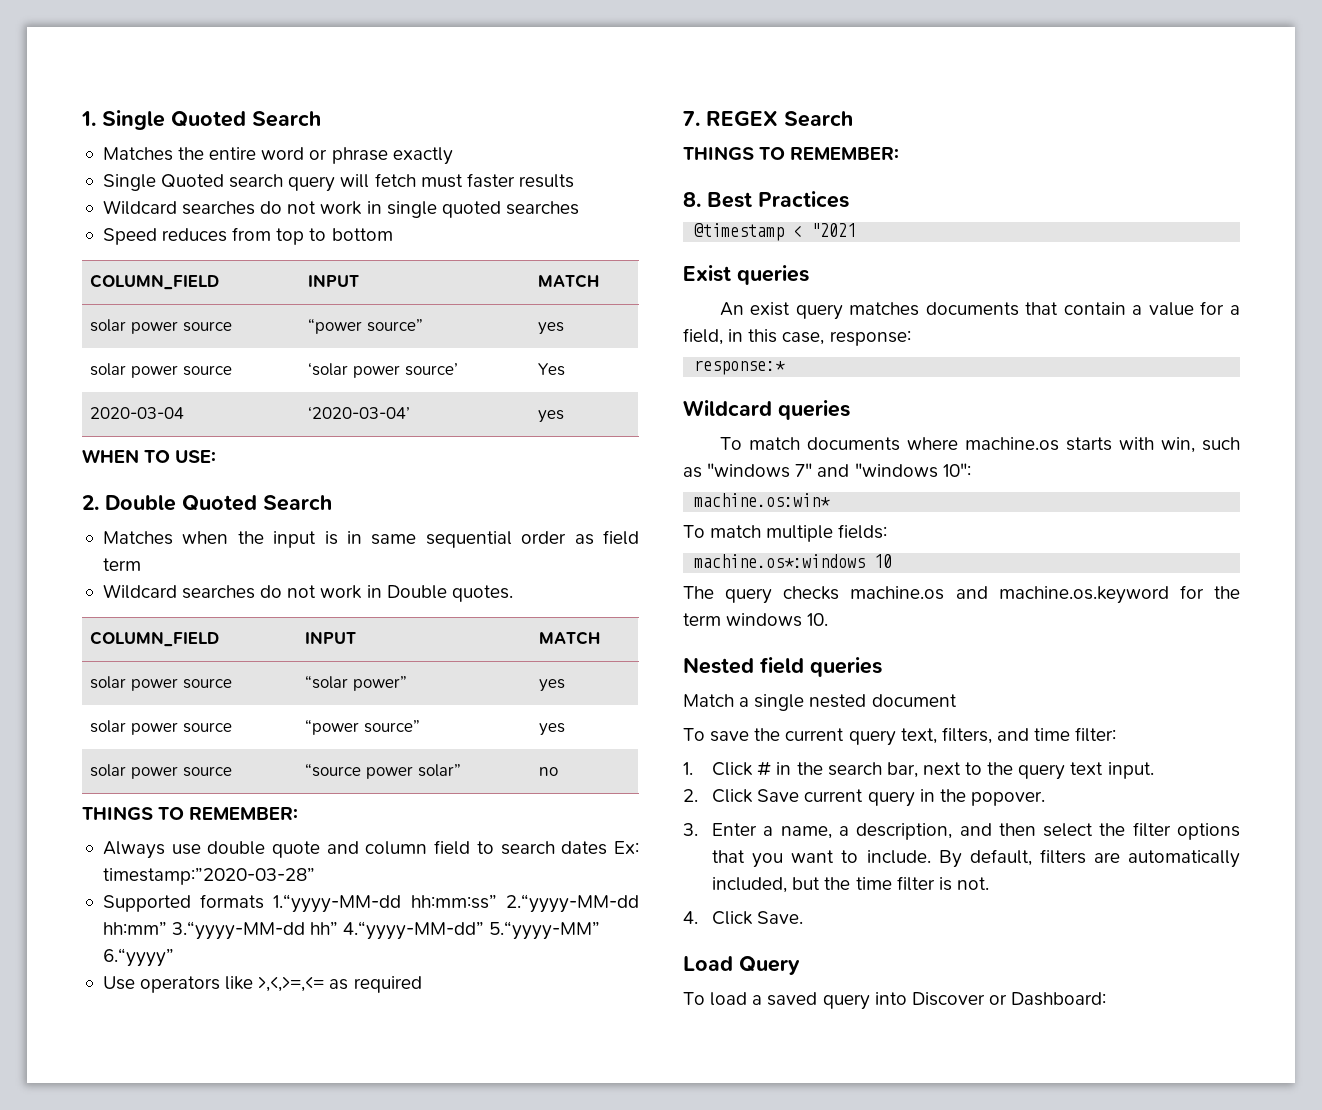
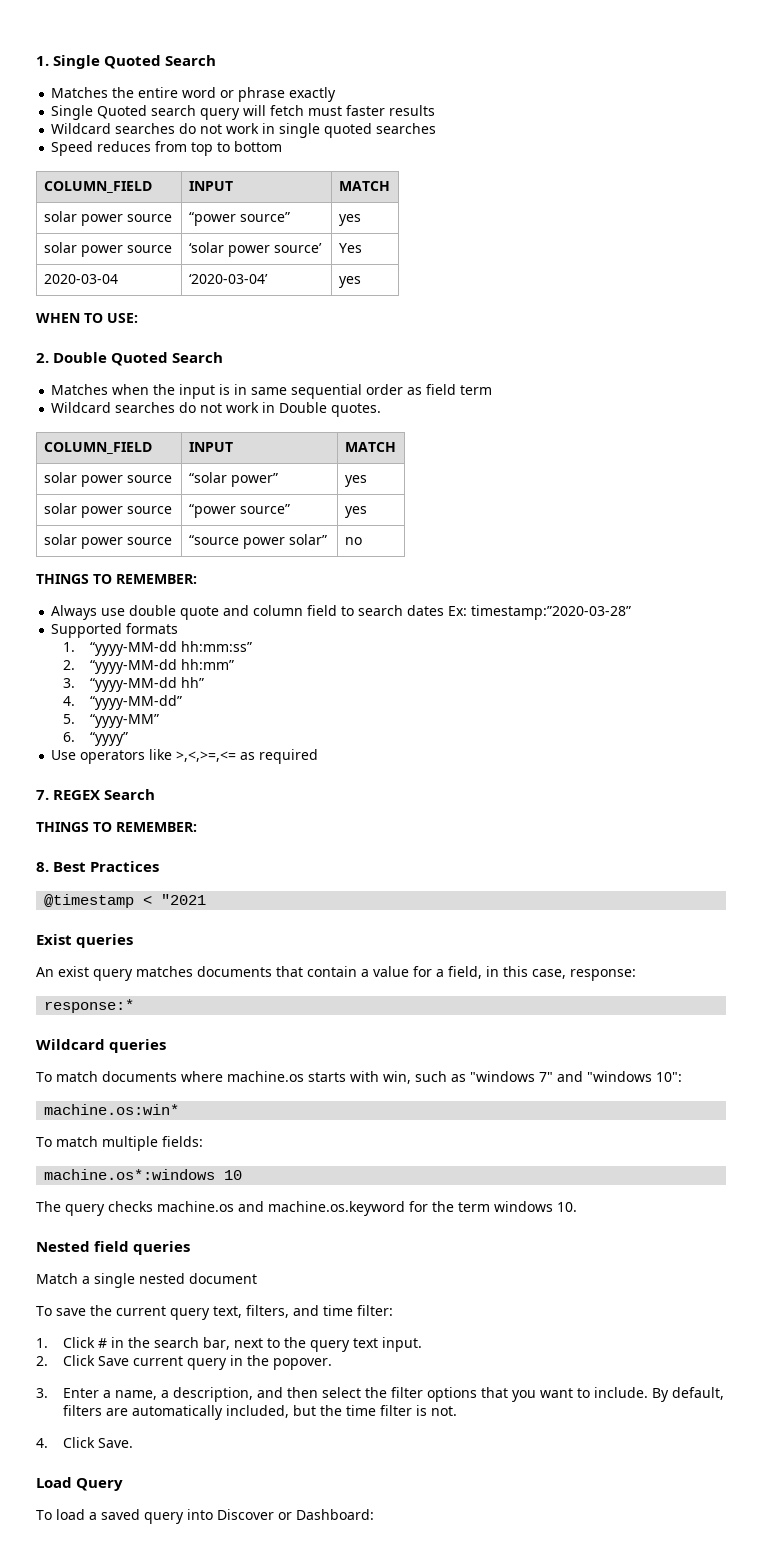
- Supported formats 1.“yyyy-MM-dd hh:mm:ss” 2.“yyyy-MM-dd hh:mm” 3.“yyyy-MM-dd hh” 4.“yyyy-MM-dd” 5.“yyyy-MM” 6.“yyyy”
+ Supported formats
+ 1. “yyyy-MM-dd hh:mm:ss”
+ 2. “yyyy-MM-dd hh:mm”
+ 3. “yyyy-MM-dd hh”
+ 4. “yyyy-MM-dd”
+ 5. “yyyy-MM”
+ 6. “yyyy”

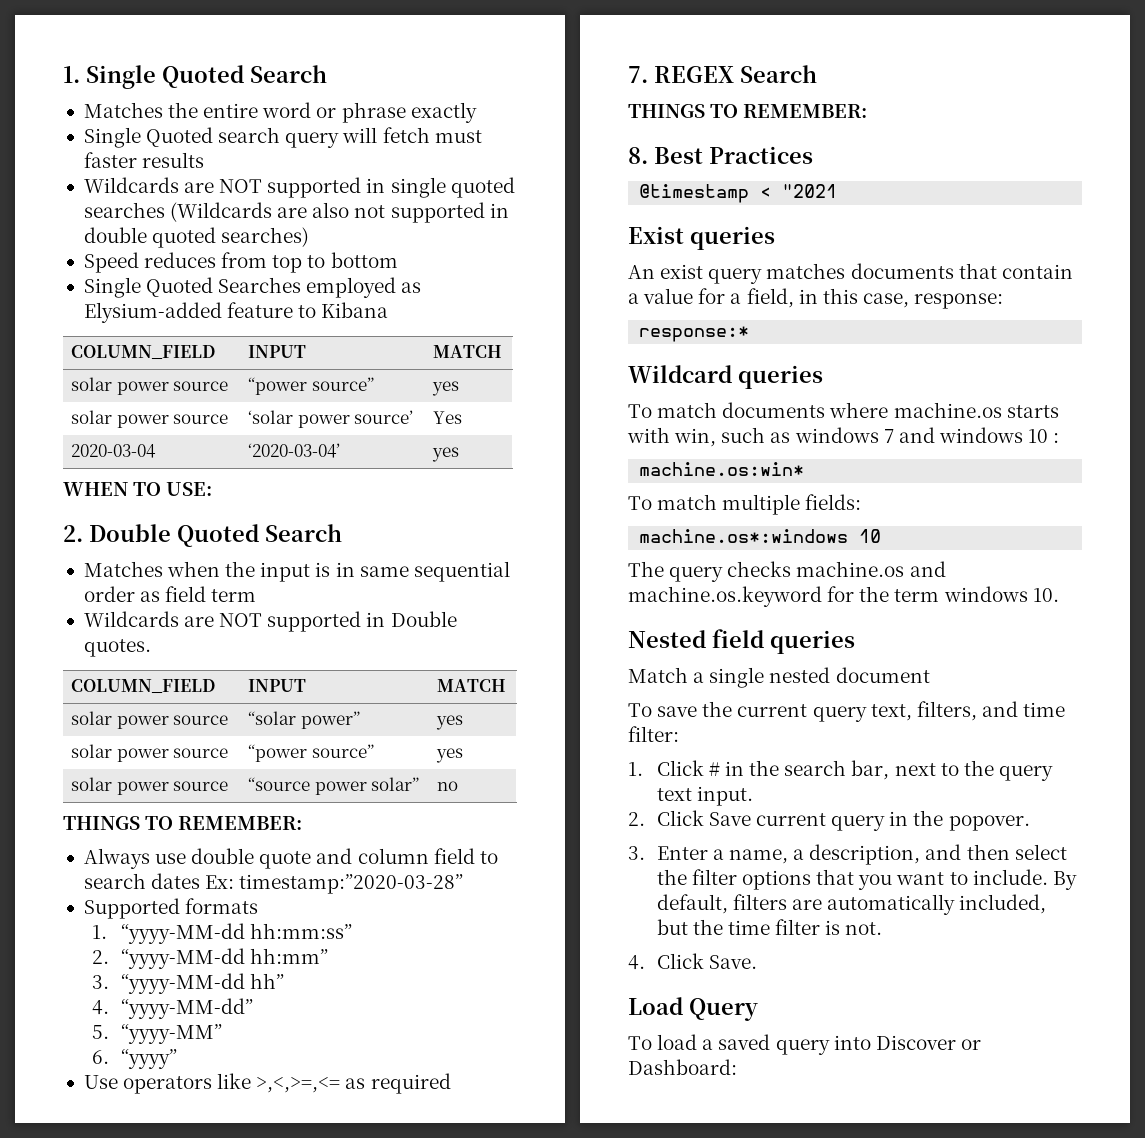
- Wildcard searches do not work in single quoted searches
+ Wildcards are NOT supported in single quoted searches (Wildcards are also not supported in double quoted searches)
+ Single Quoted Searches employed as Elysium-added feature to Kibana
- Wildcard searches do not work in Double quotes.
+ Wildcards are NOT supported in Double quotes.
- To match documents where machine.os starts with win, such as "windows 7" and "windows 10":
+ To match documents where machine.os starts with win, such as windows 7 and windows 10 :

